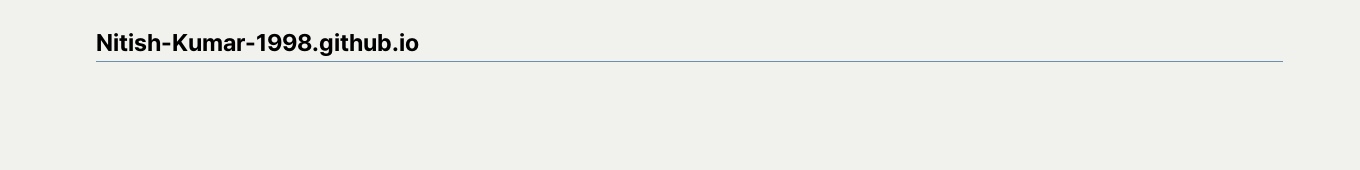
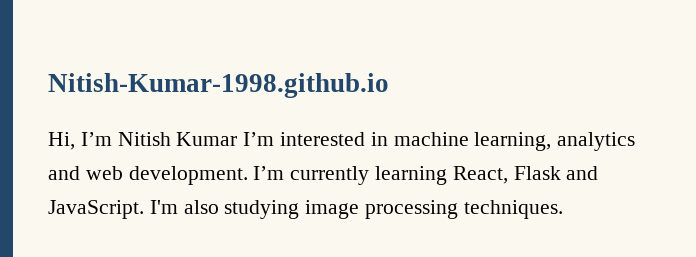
+ Hi, I’m Nitish Kumar I’m interested in machine learning, analytics and web development. I’m currently learning React, Flask and JavaScript. I'm also studying image processing techniques.

